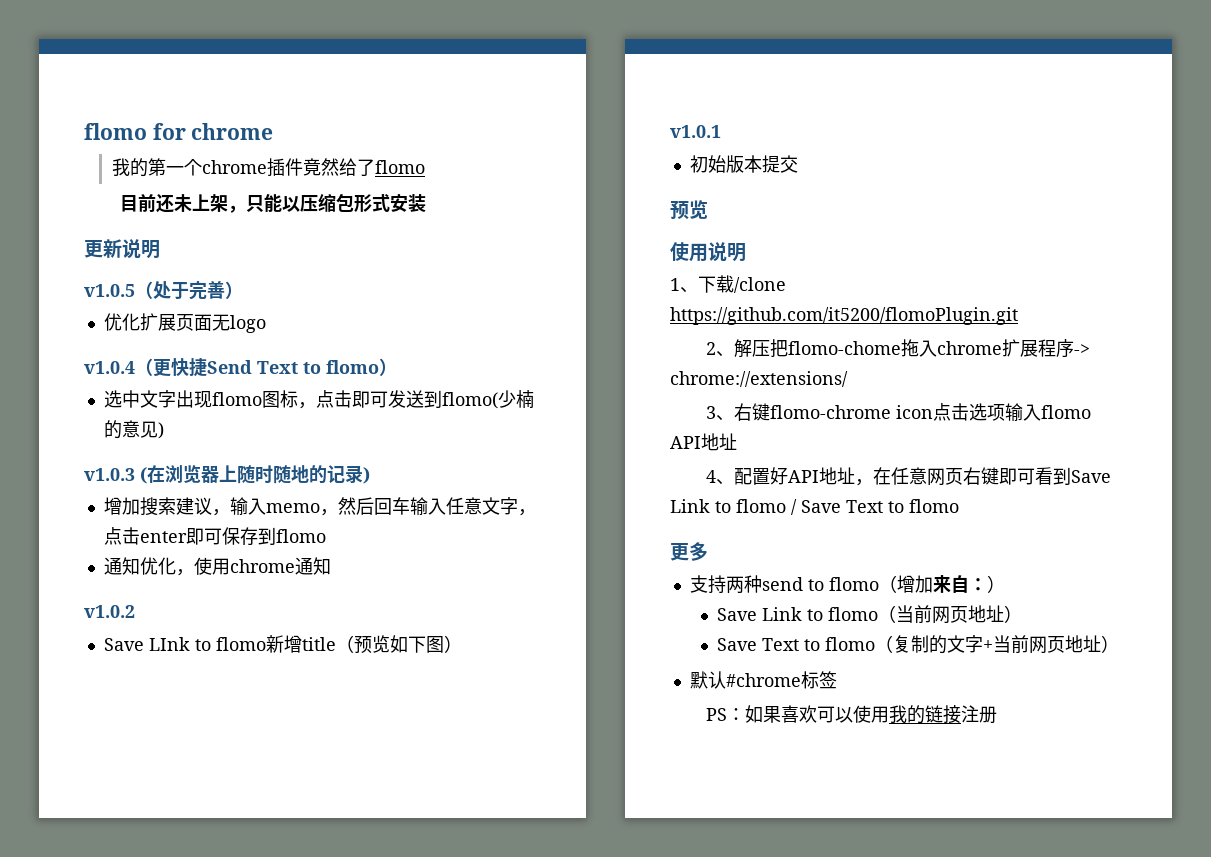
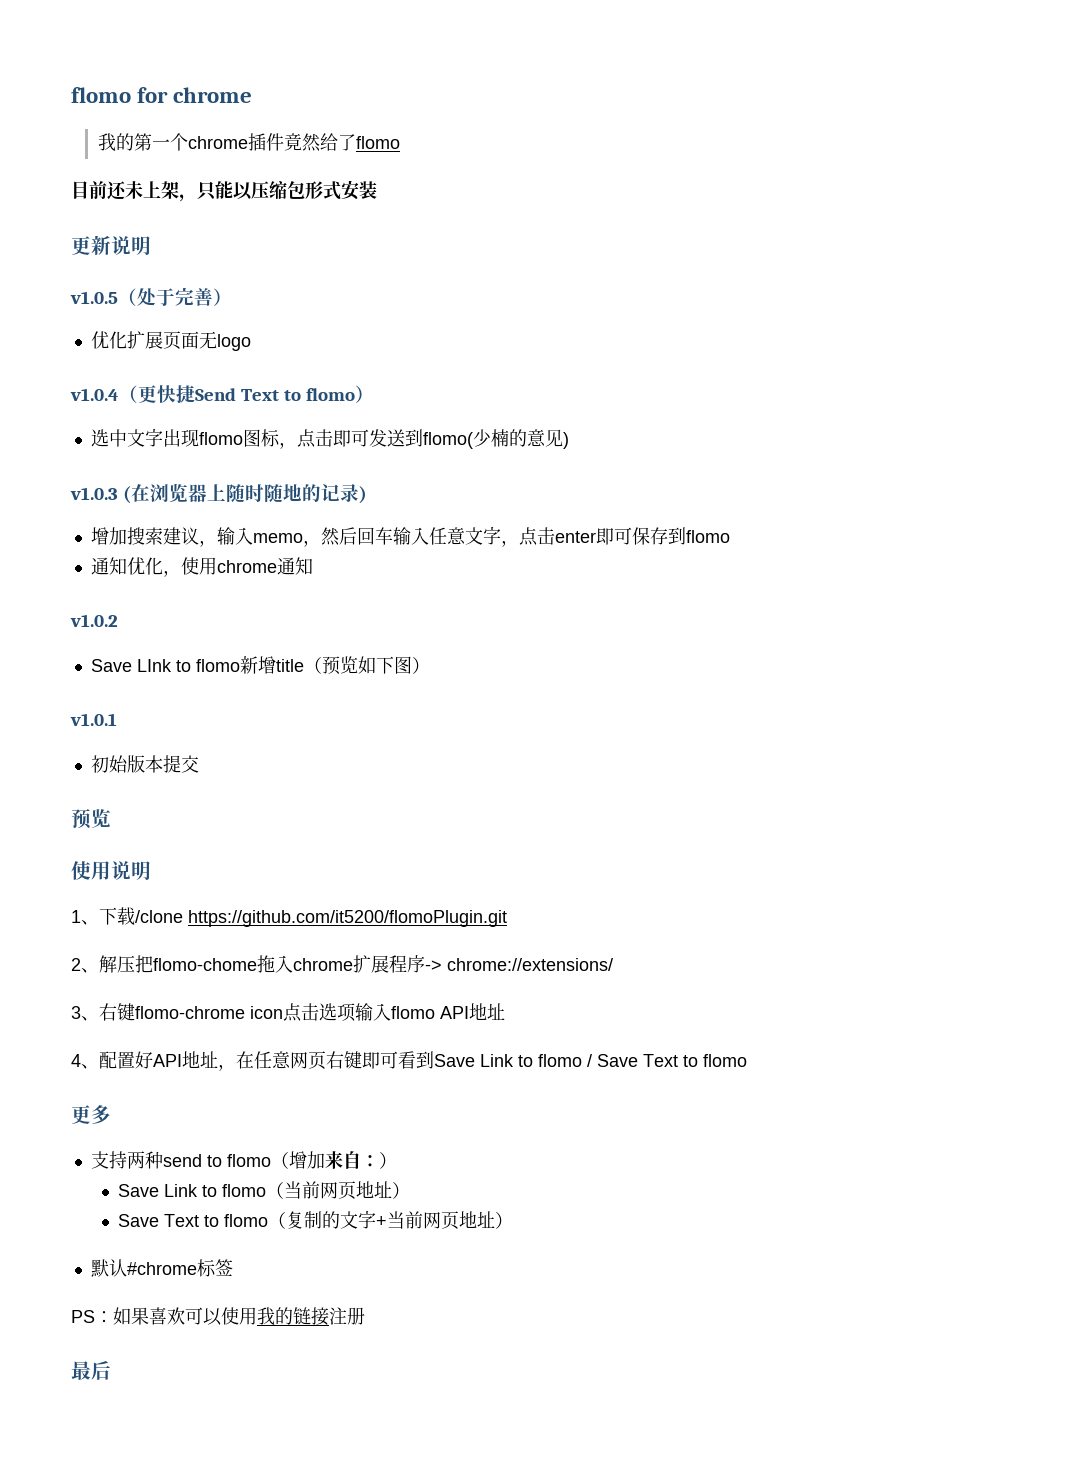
+ 最后

